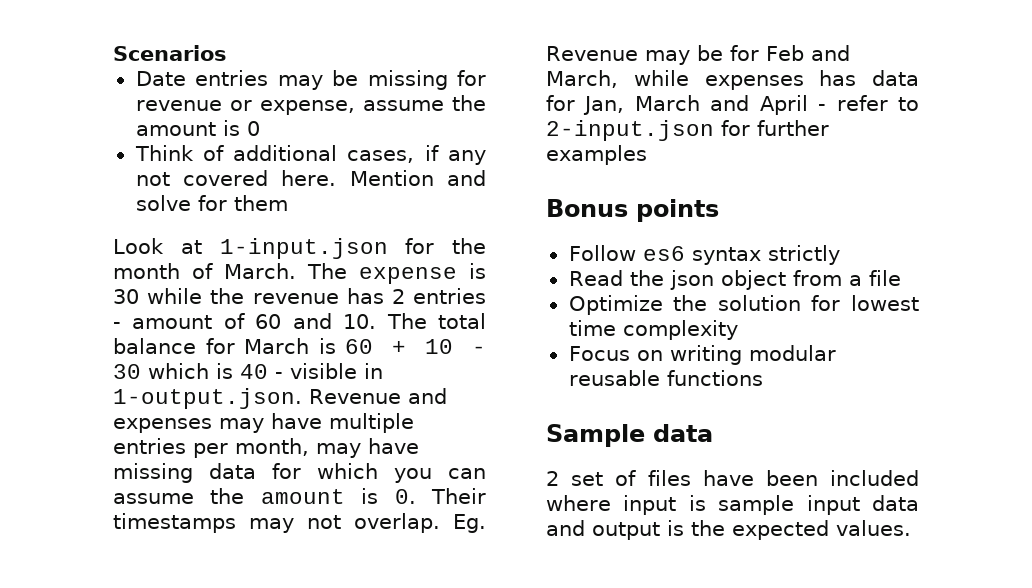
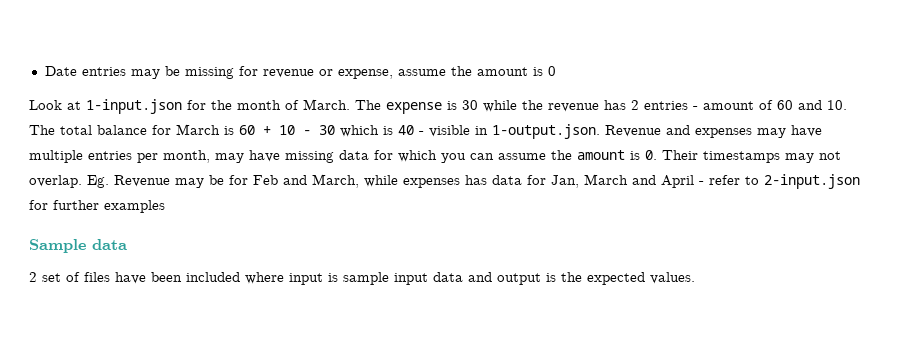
- Scenarios
- Think of additional cases, if any not covered here. Mention and solve for them
- Bonus points
- Follow es6 syntax strictly
- Read the json object from a file
- Optimize the solution for lowest time complexity
- Focus on writing modular reusable functions

